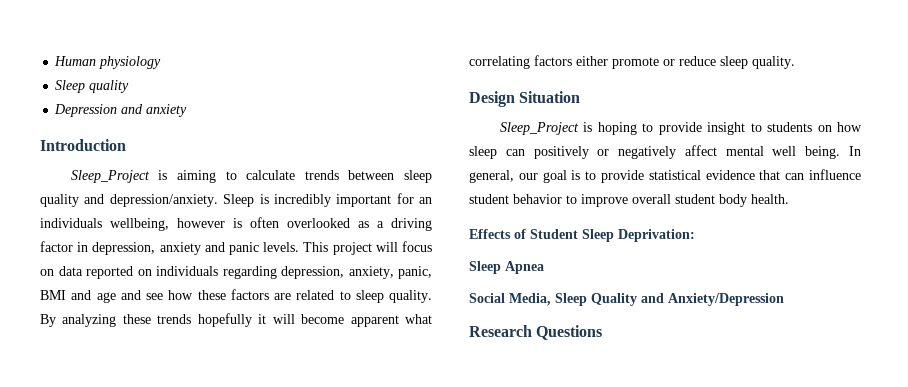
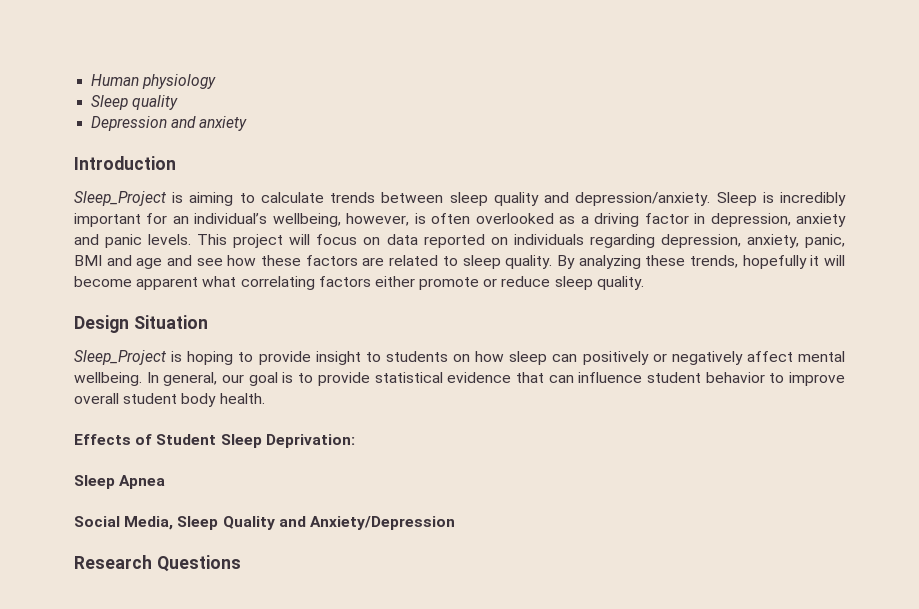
- Sleep is incredibly important for an individuals wellbeing, however is often overlooked as a driving factor in depression, anxiety and panic levels.
+ Sleep is incredibly important for an individual’s wellbeing, however, is often overlooked as a driving factor in depression, anxiety and panic levels.
- By analyzing these trends hopefully it will become apparent what correlating factors either promote or reduce sleep quality.
+ By analyzing these trends, hopefully it will become apparent what correlating factors either promote or reduce sleep quality.
- Sleep_Project is hoping to provide insight to students on how sleep can positively or negatively affect mental well being.
+ Sleep_Project is hoping to provide insight to students on how sleep can positively or negatively affect mental wellbeing.

